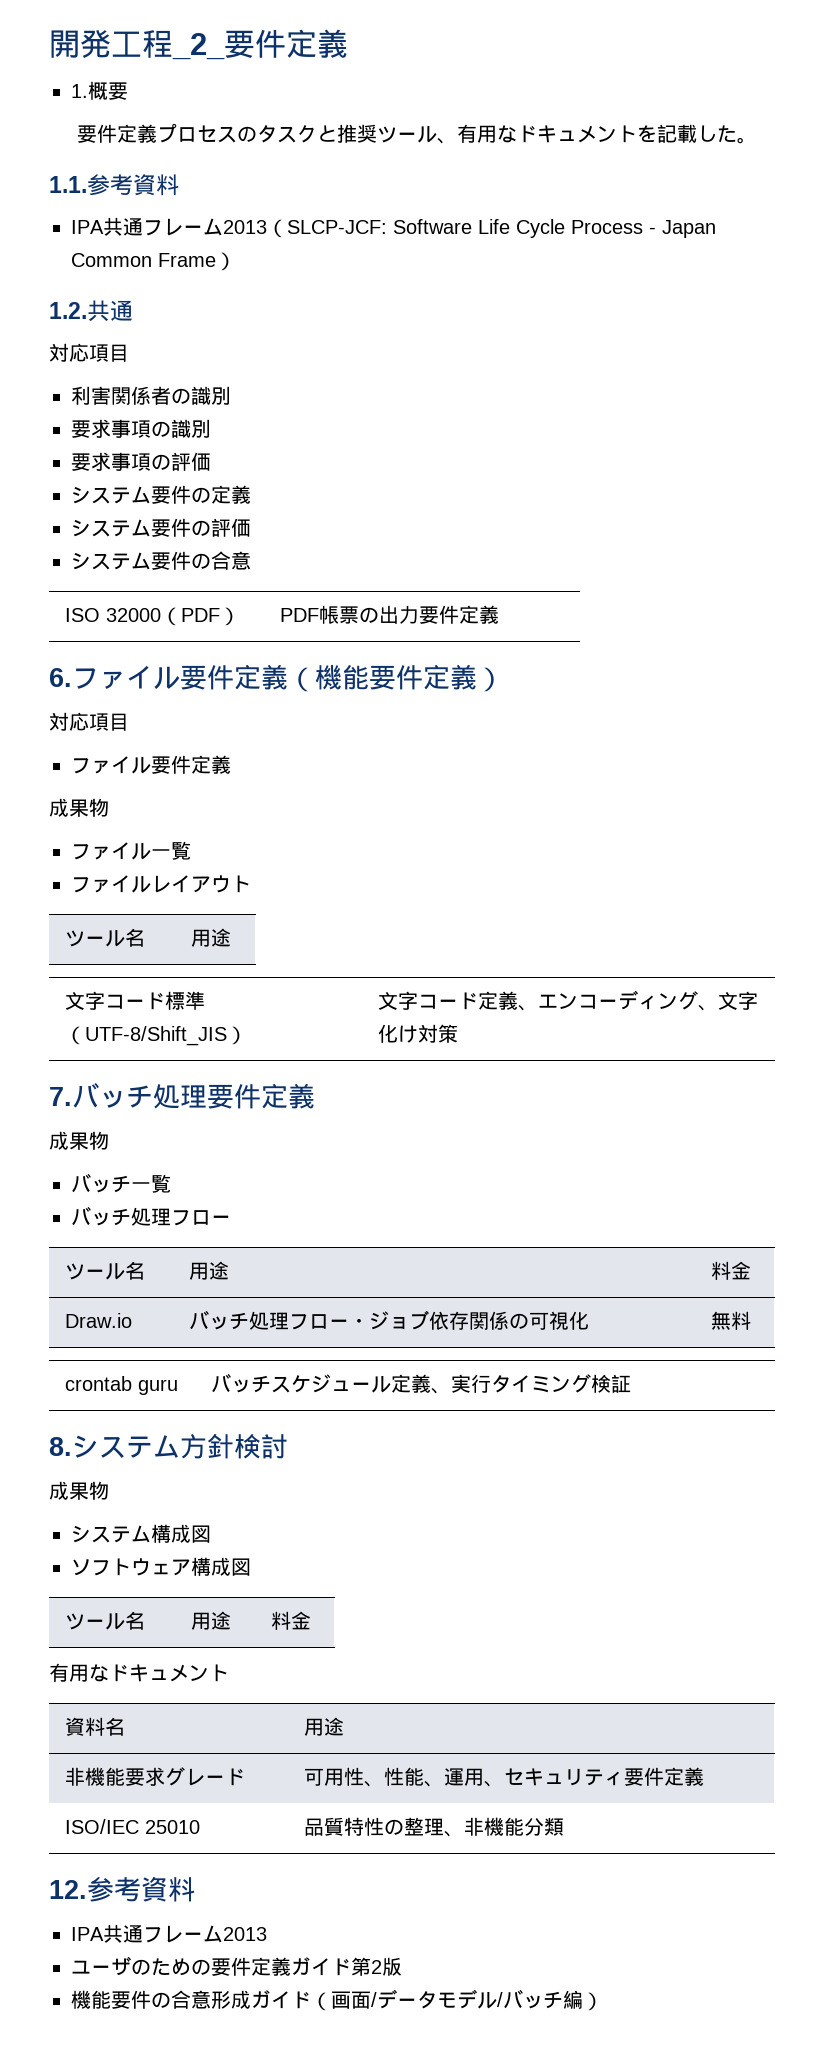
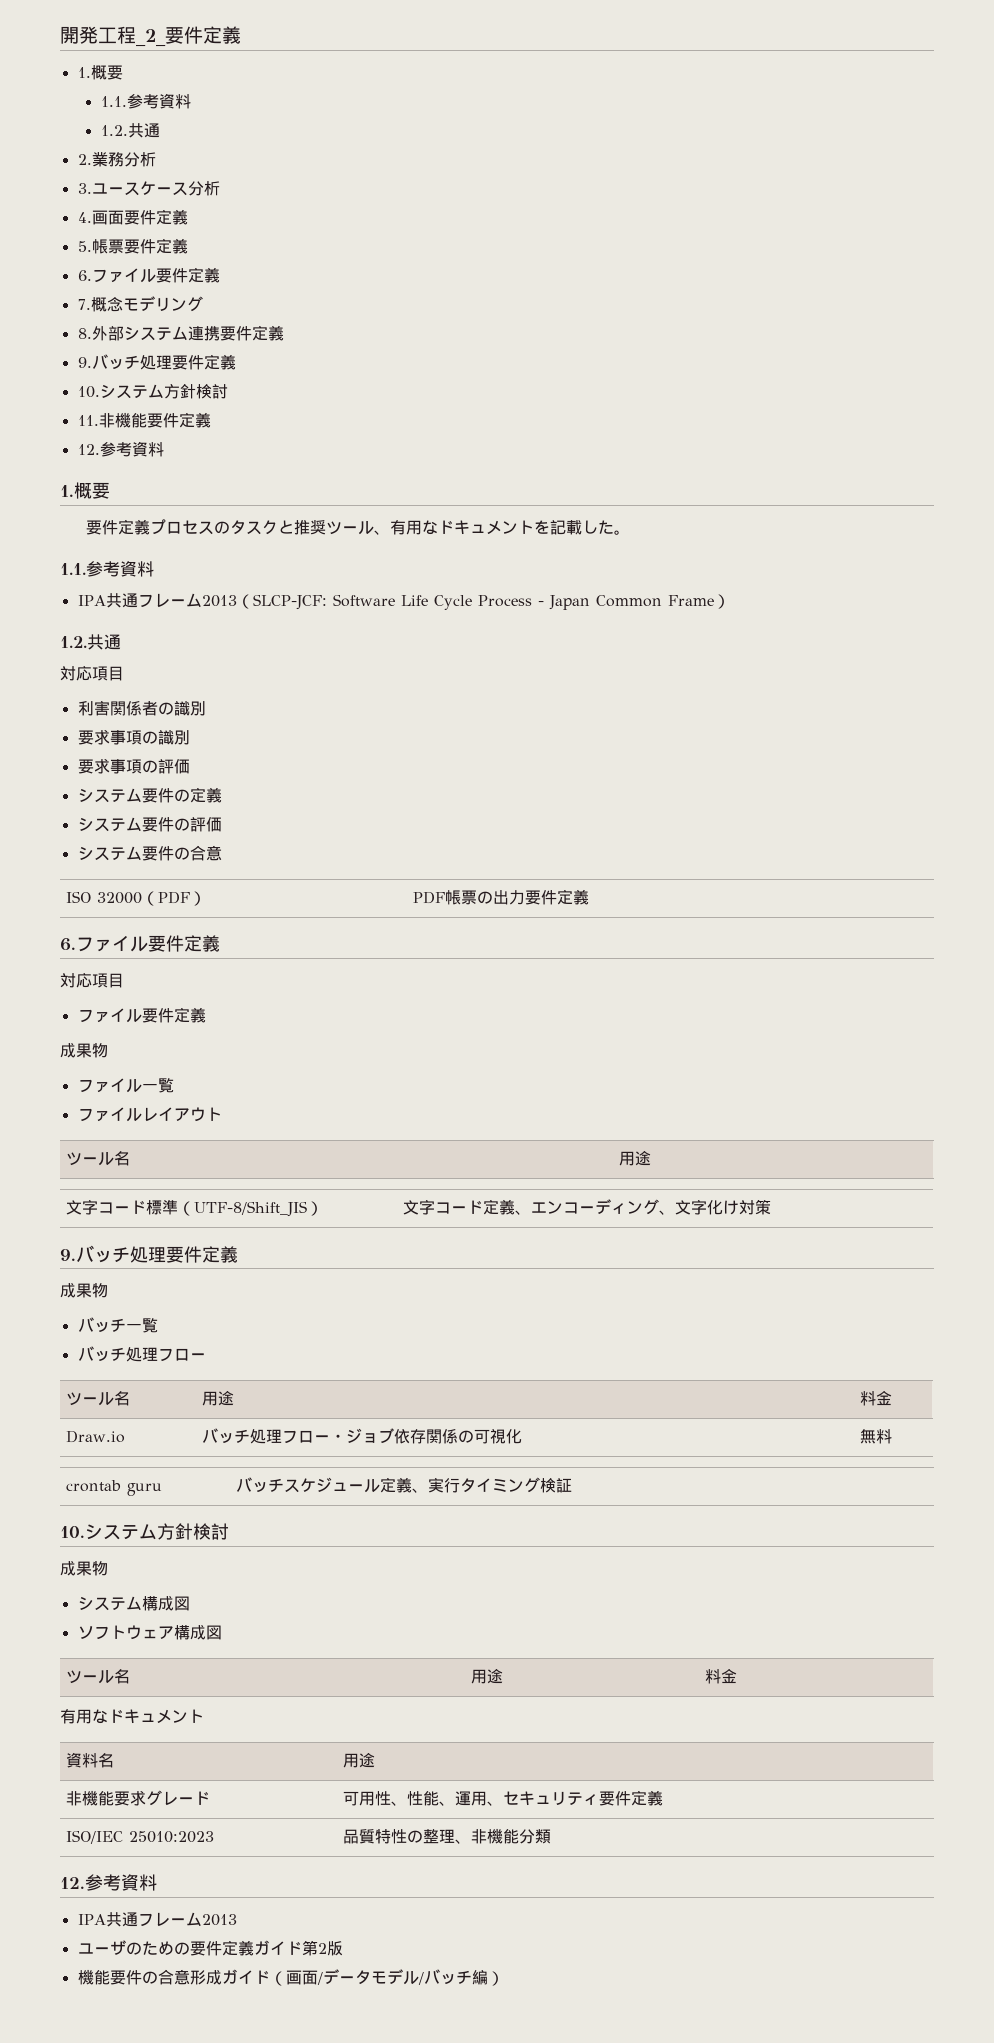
  開発工程_2_要件定義
+ 1.概要
+ 1.1.参考資料
+ 1.2.共通
+ 2.業務分析
+ 3.ユースケース分析
+ 4.画面要件定義
+ 5.帳票要件定義
+ 6.ファイル要件定義
+ 7.概念モデリング
+ 8.外部システム連携要件定義
+ 9.バッチ処理要件定義
+ 10.システム方針検討
+ 11.非機能要件定義
+ 12.参考資料
  ISO 32000（PDF） | PDF帳票の出力要件定義
- 6.ファイル要件定義（機能要件定義）
+ 6.ファイル要件定義
  文字コード標準（UTF-8/Shift_JIS） | 文字コード定義、エンコーディング、文字化け対策
- 7.バッチ処理要件定義
+ 9.バッチ処理要件定義
  crontab guru | バッチスケジュール定義、実行タイミング検証
- 8.システム方針検討
+ 10.システム方針検討
- ISO/IEC 25010 | 品質特性の整理、非機能分類
+ ISO/IEC 25010:2023 | 品質特性の整理、非機能分類

